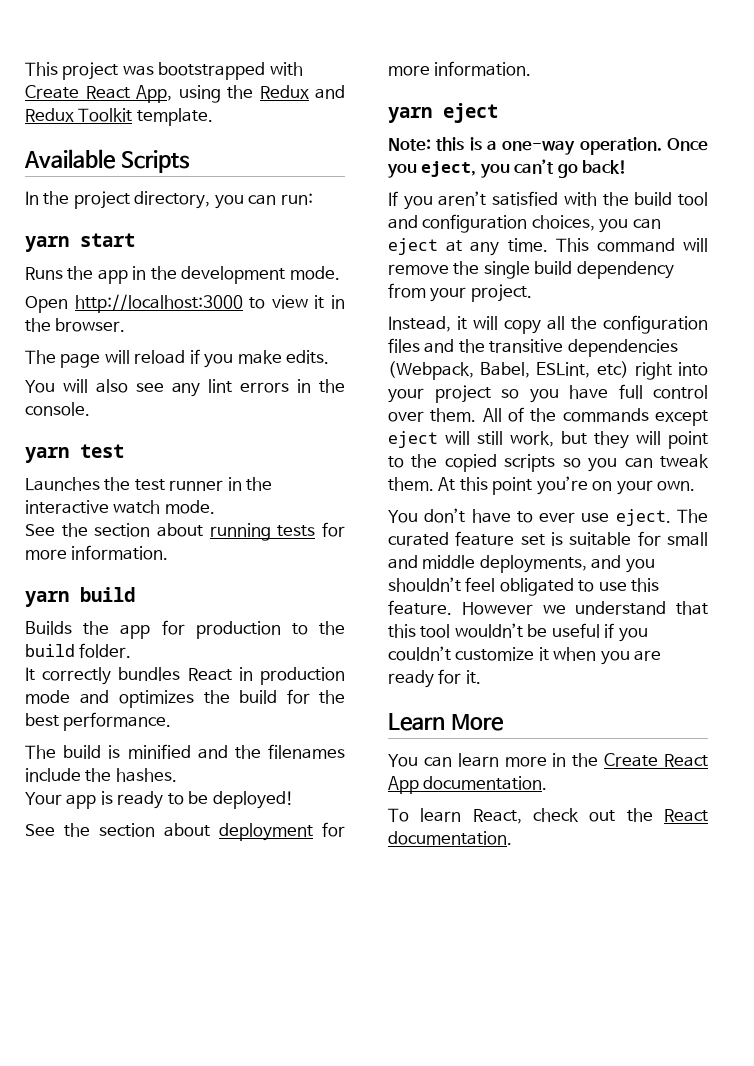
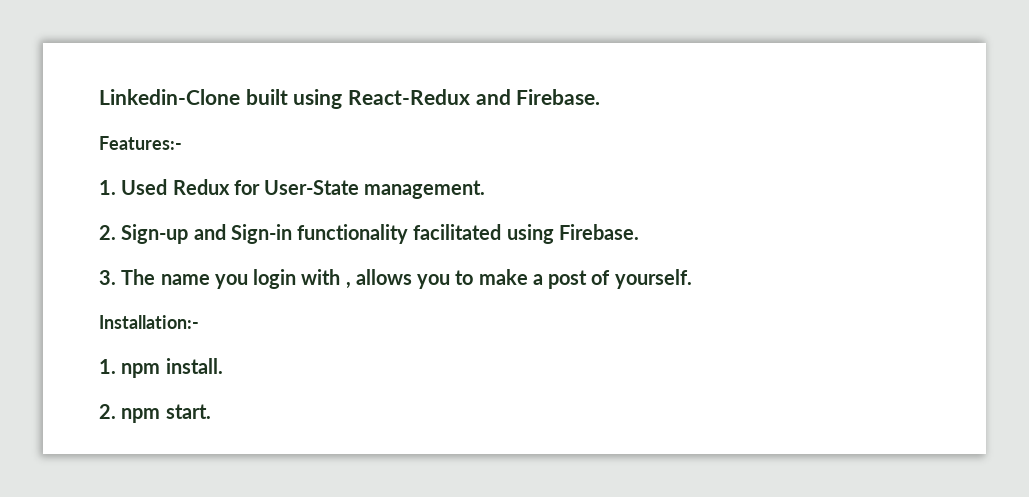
- This project was bootstrapped with Create React App, using the Redux and Redux Toolkit template.
- Available Scripts
- In the project directory, you can run:
- yarn start
- Runs the app in the development mode.
- Open http://localhost:3000 to view it in the browser.
- The page will reload if you make edits.
- You will also see any lint errors in the console.
- yarn test
- Launches the test runner in the interactive watch mode.
- See the section about running tests for more information.
- yarn build
- Builds the app for production to the build folder.
- It correctly bundles React in production mode and optimizes the build for the best performance.
- The build is minified and the filenames include the hashes.
- Your app is ready to be deployed!
- See the section about deployment for more information.
- yarn eject
- Note: this is a one-way operation. Once you eject, you can’t go back!
- If you aren’t satisfied with the build tool and configuration choices, you can eject at any time. This command will remove the single build dependency from your project.
- Instead, it will copy all the configuration files and the transitive dependencies (Webpack, Babel, ESLint, etc) right into your project so you have full control over them. All of the commands except eject will still work, but they will point to the copied scripts so you can tweak them. At this point you’re on your own.
- You don’t have to ever use eject. The curated feature set is suitable for small and middle deployments, and you shouldn’t feel obligated to use this feature. However we understand that this tool wouldn’t be useful if you couldn’t customize it when you are ready for it.
- Learn More
- You can learn more in the Create React App documentation.
- To learn React, check out the React documentation.
+ Linkedin-Clone built using React-Redux and Firebase.
+ Features:-
+ 1. Used Redux for User-State management.
+ 2. Sign-up and Sign-in functionality facilitated using Firebase.
+ 3. The name you login with , allows you to make a post of yourself.
+ Installation:-
+ 1. npm install.
+ 2. npm start.

